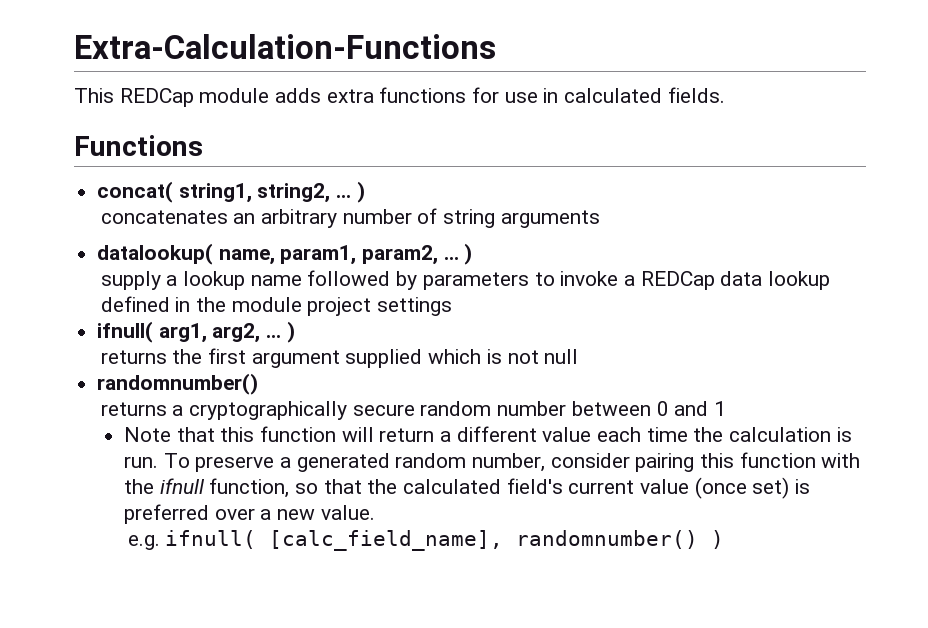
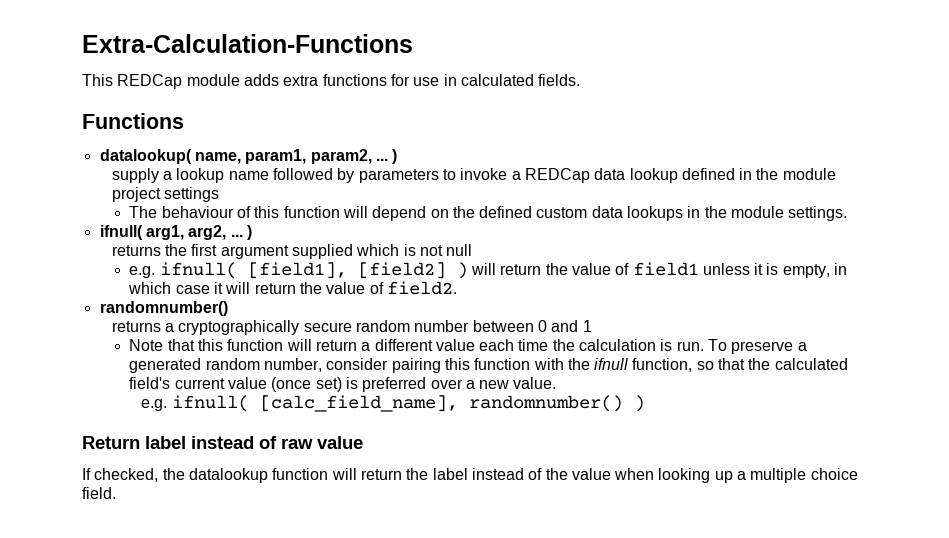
- concat( string1, string2, ... )
- concatenates an arbitrary number of string arguments
+ The behaviour of this function will depend on the defined custom data lookups in the module settings.
+ e.g. ifnull( [field1], [field2] ) will return the value of field1 unless it is empty, in which case it will return the value of field2.
+ Return label instead of raw value
+ If checked, the datalookup function will return the label instead of the value when looking up a multiple choice field.

